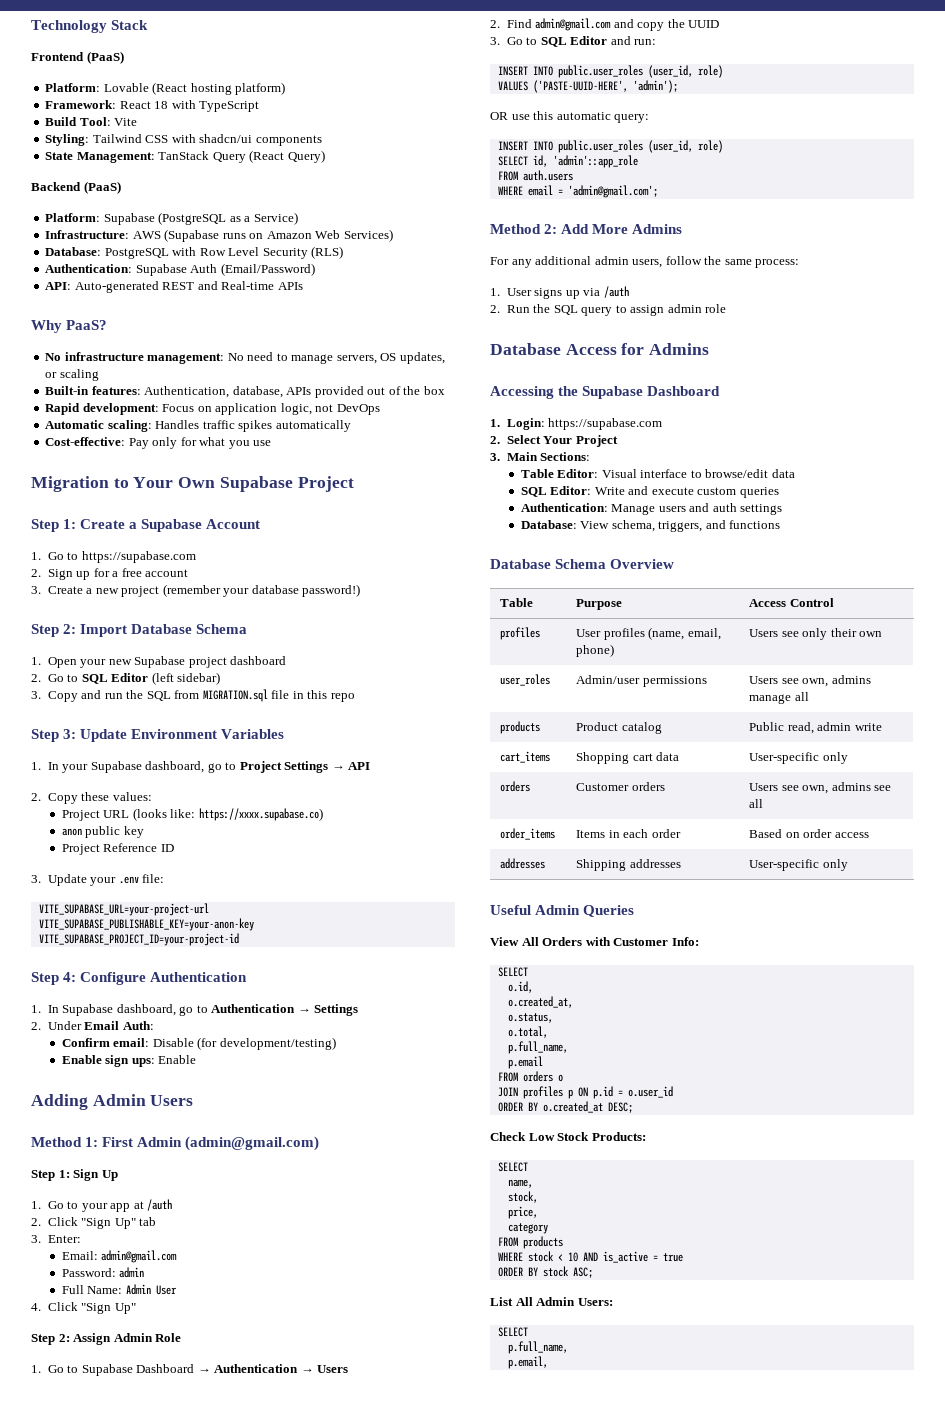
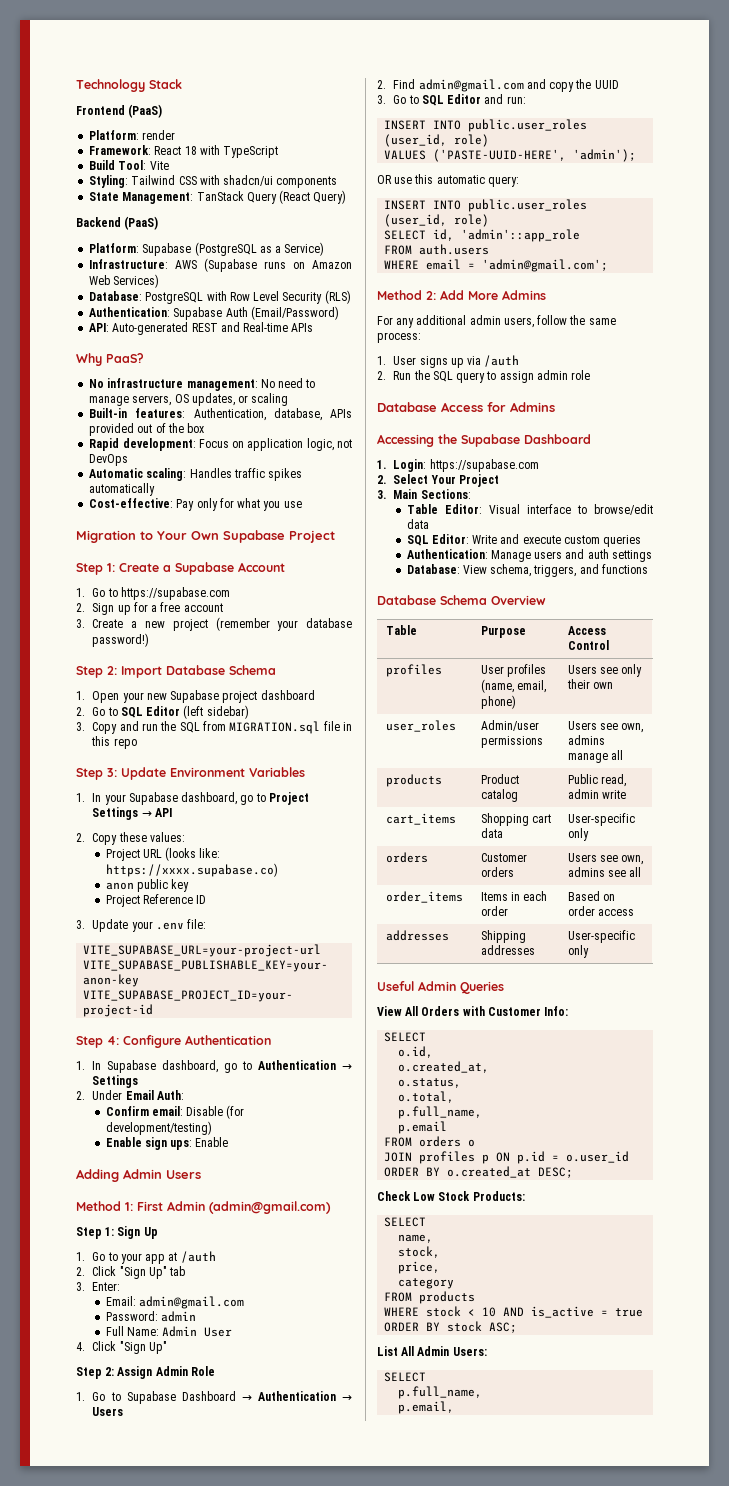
- Platform: Lovable (React hosting platform)
+ Platform: render

